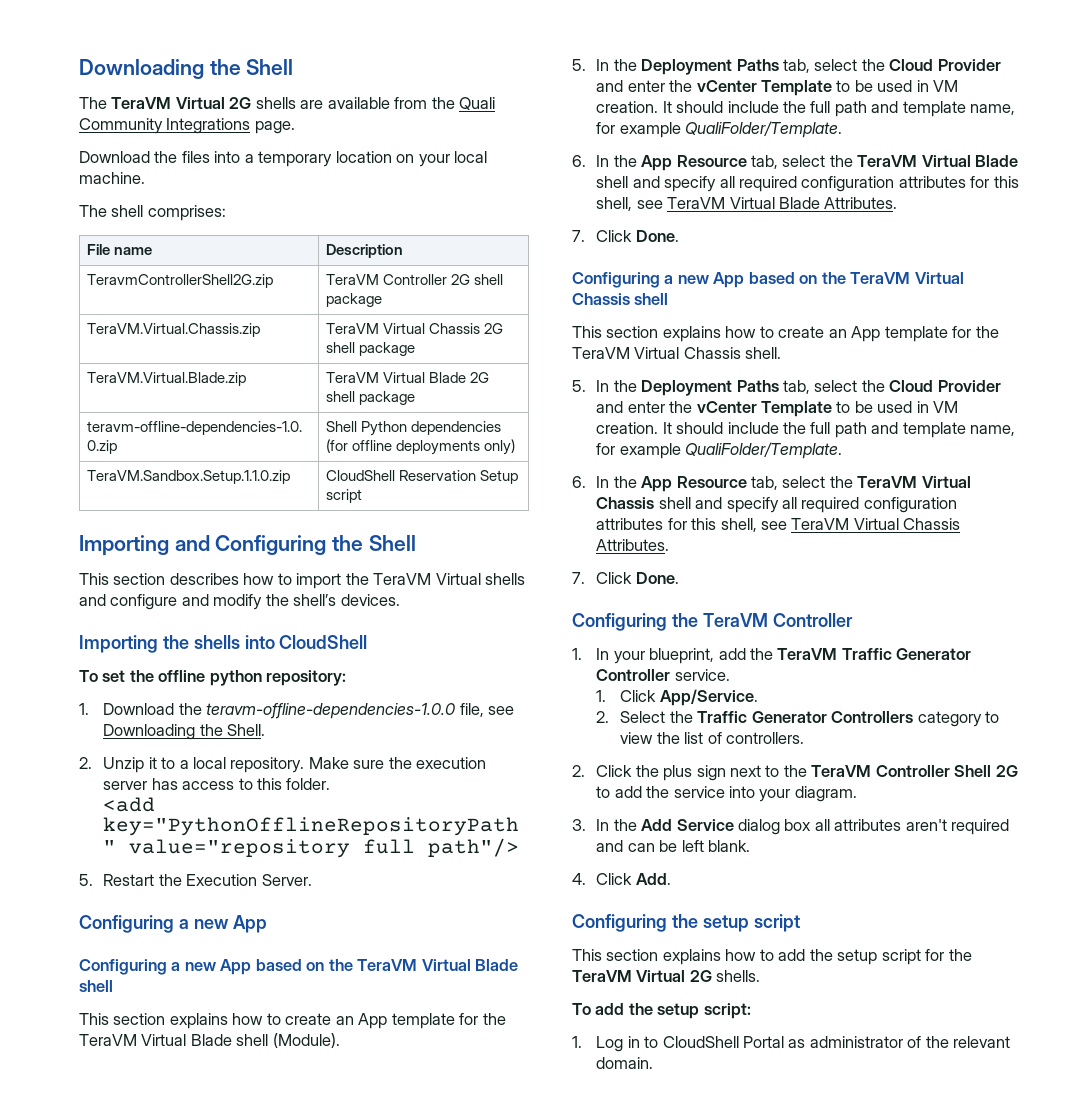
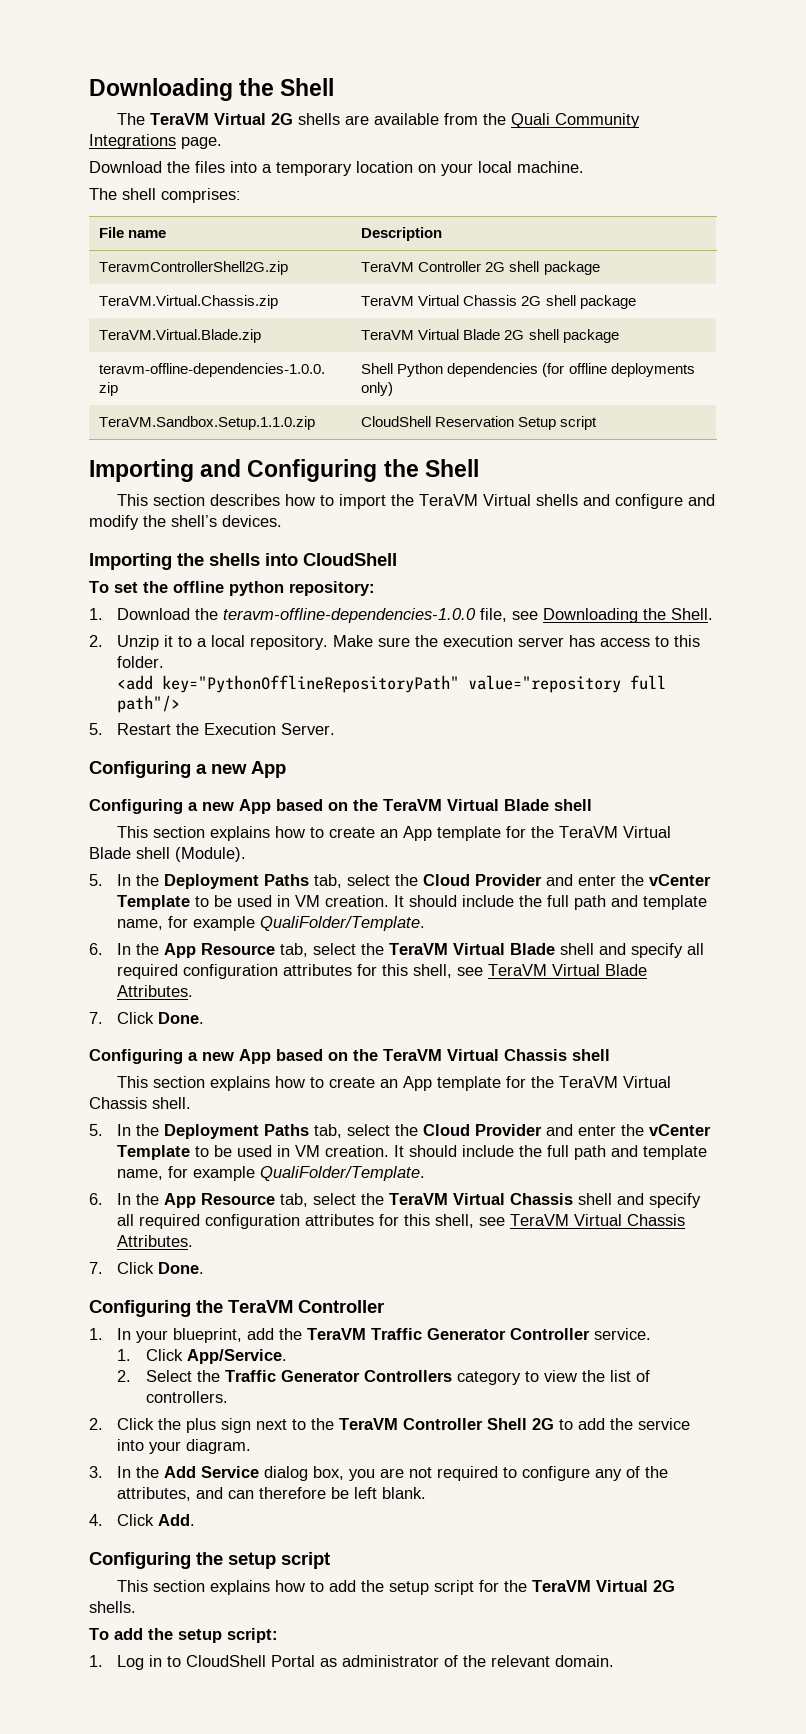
- 3. In the Add Service dialog box all attributes aren't required and can be left blank.
+ 3. In the Add Service dialog box, you are not required to configure any of the attributes, and can therefore be left blank.

